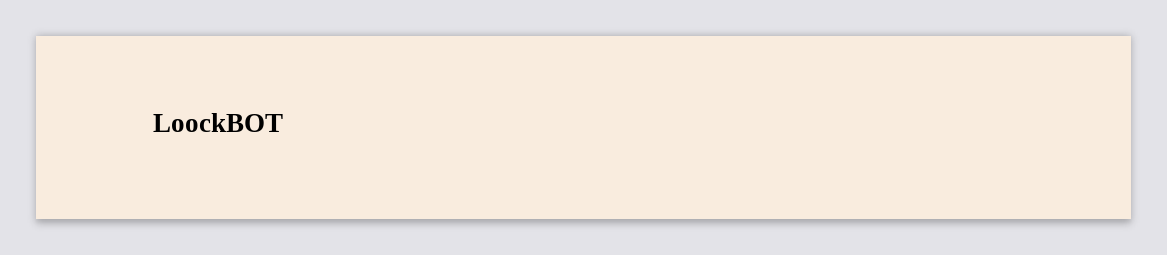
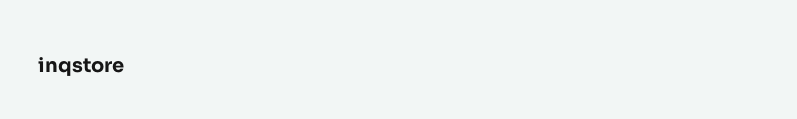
- LoockBOT
+ inqstore

